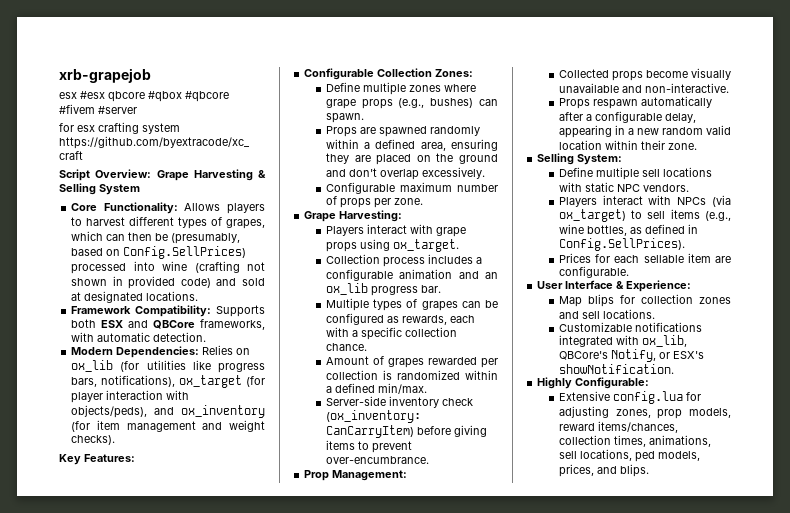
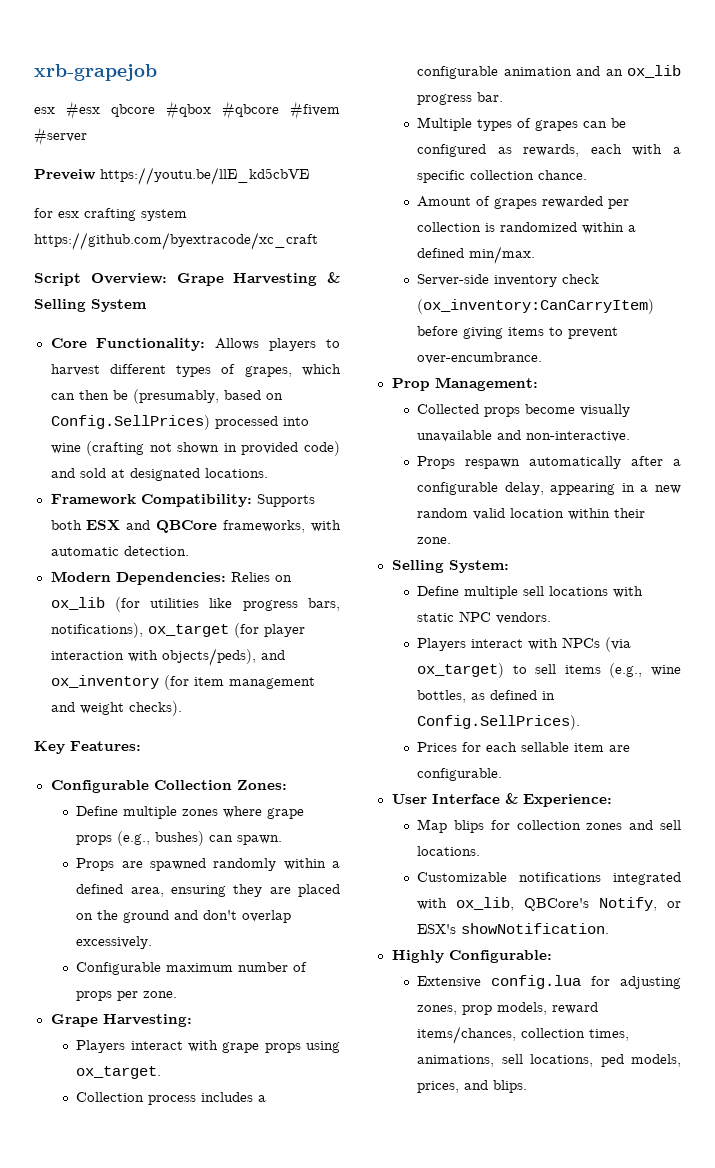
+ Preveiw https://youtu.be/llE_kd5cbVE

